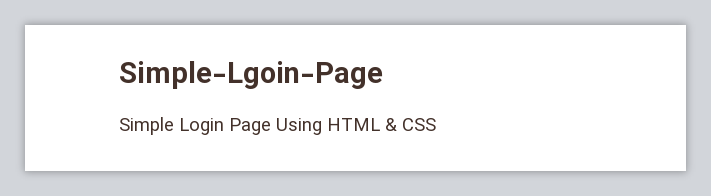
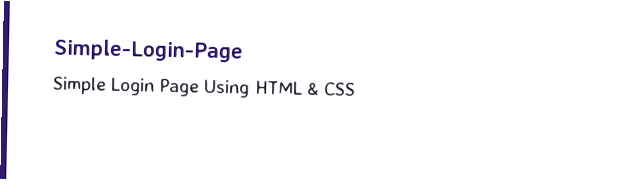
- Simple-Lgoin-Page
+ Simple-Login-Page

